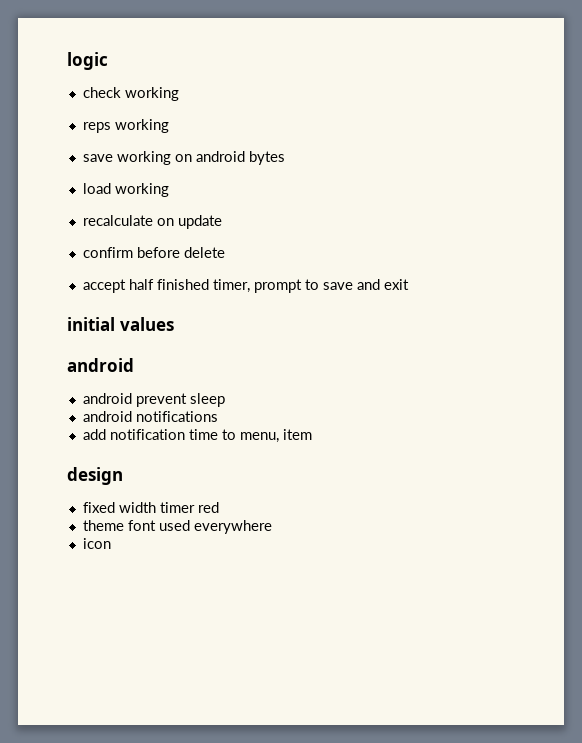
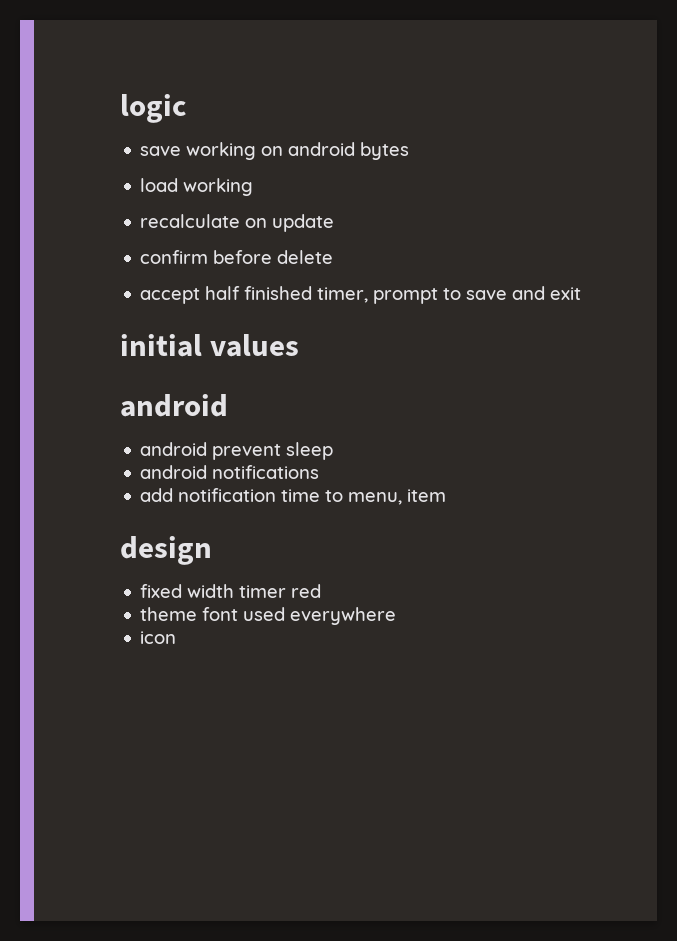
- check working
- reps working

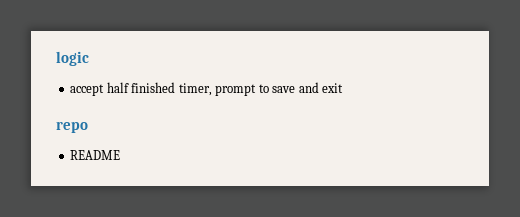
- save working on android bytes
- load working
- recalculate on update
- confirm before delete
- initial values
- android
- android prevent sleep
- android notifications
- add notification time to menu, item
- design
- fixed width timer red
- theme font used everywhere
- icon
+ repo
+ README

